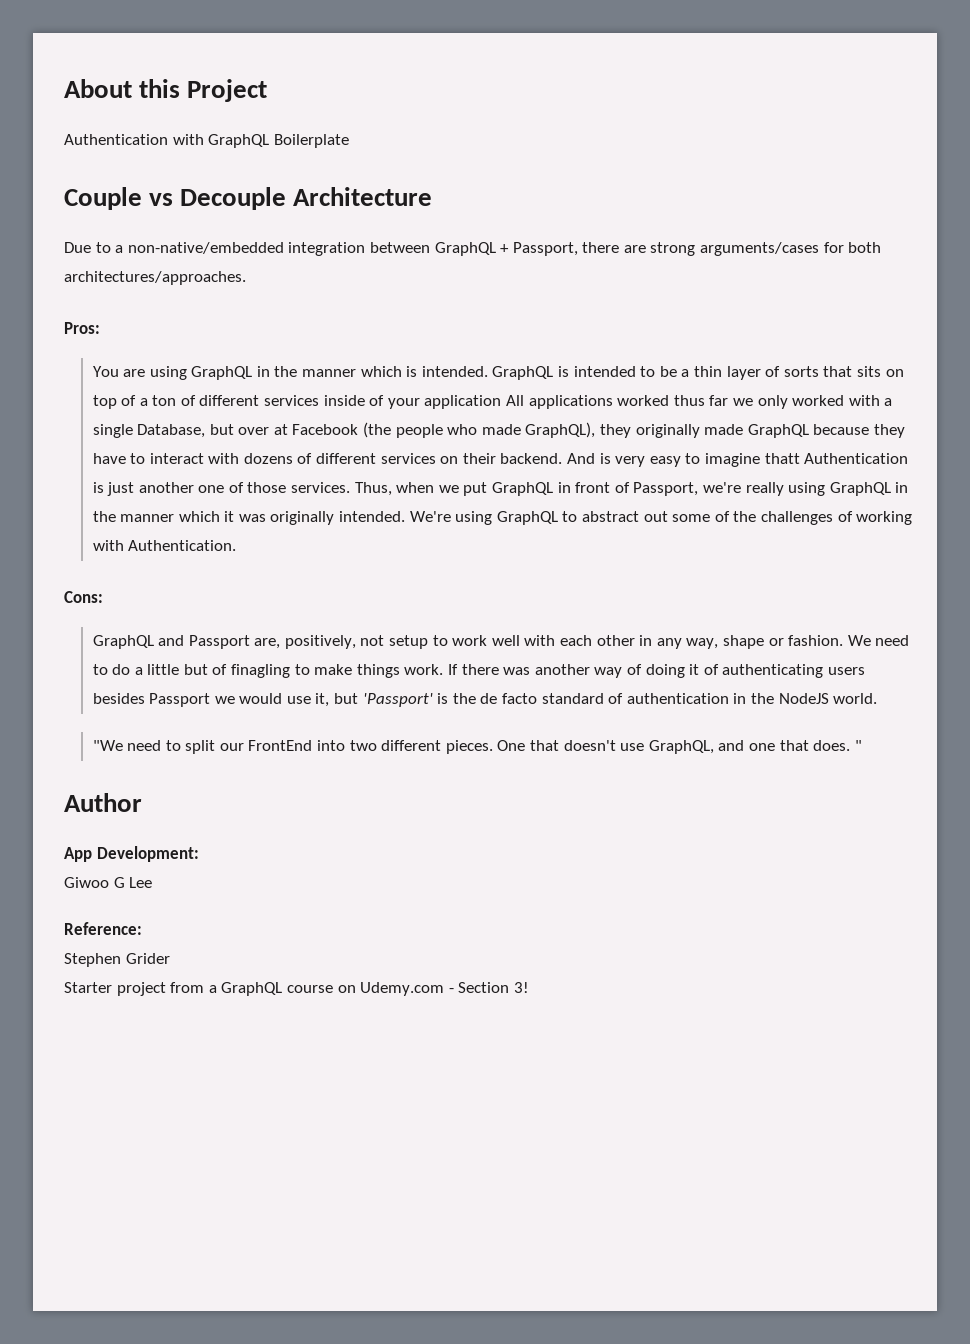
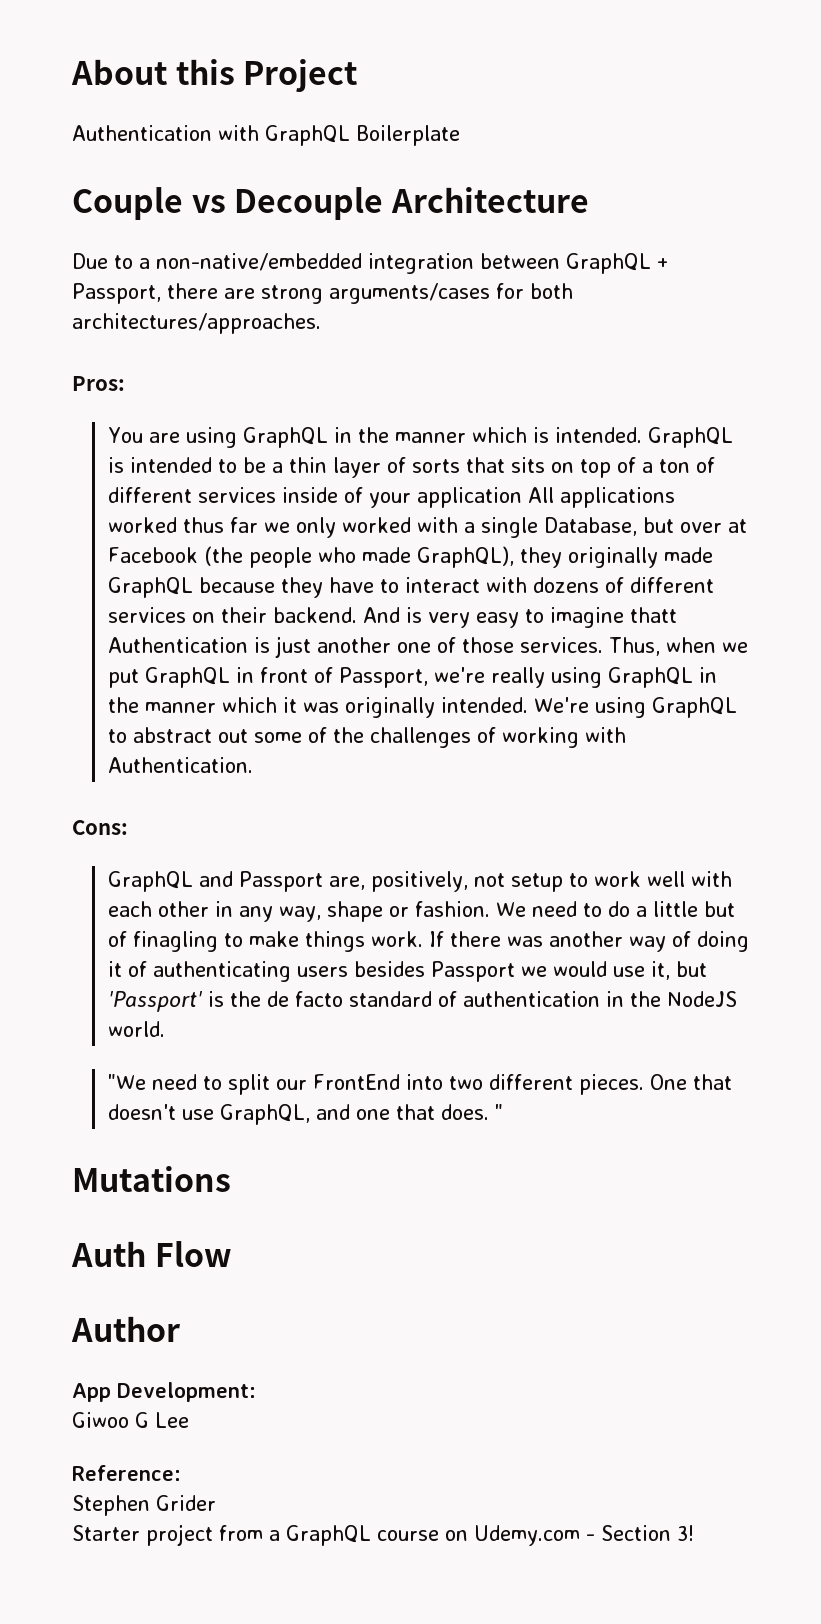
+ Mutations
+ Auth Flow

